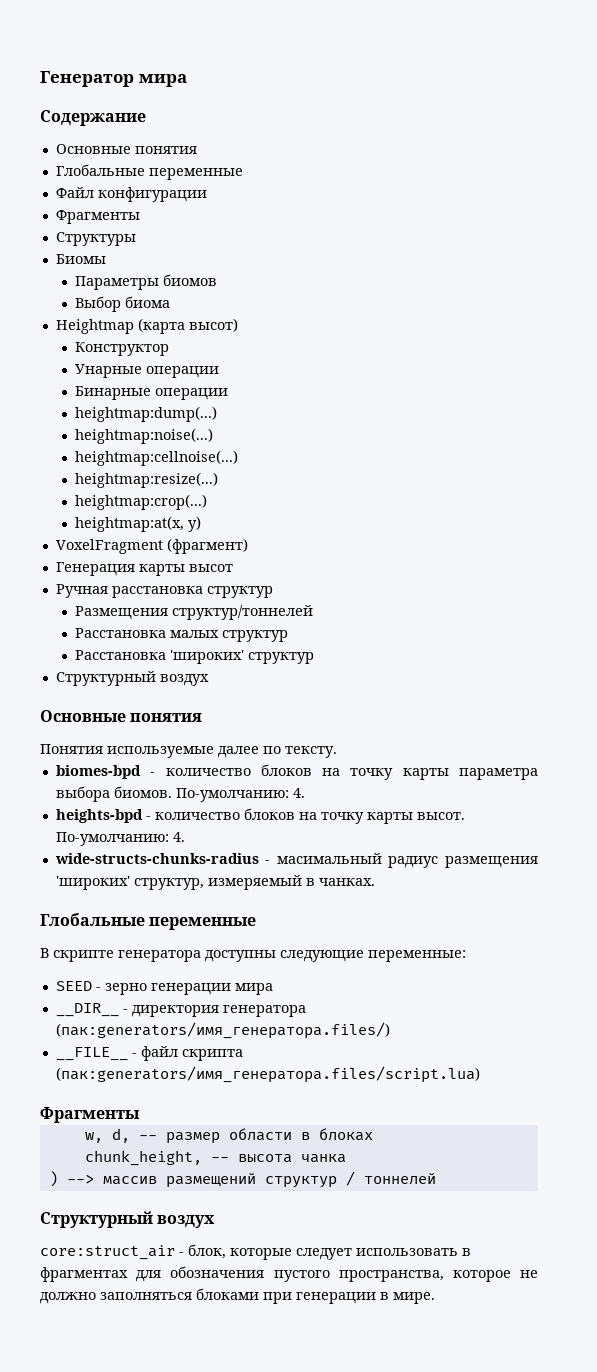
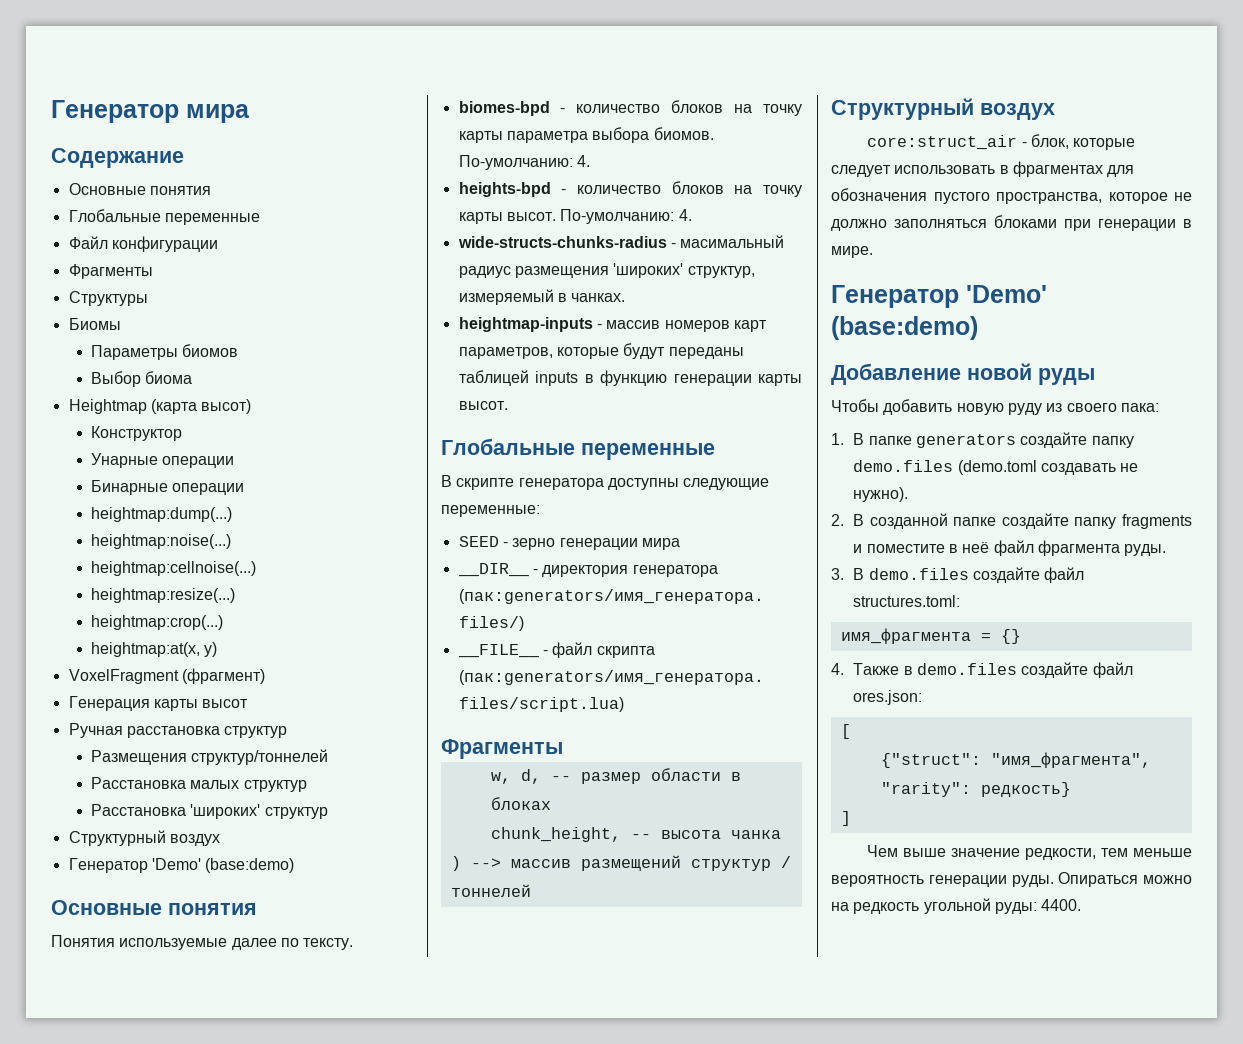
  Расстановка 'широких' структур
  Структурный воздух
+ Генератор 'Demo' (base:demo)
+ heightmap-inputs - массив номеров карт параметров, которые будут переданы таблицей inputs в функцию генерации карты высот.
  core:struct_air - блок, которые следует использовать в фрагментах для обозначения пустого пространства, которое не должно заполняться блоками при генерации в мире.
+ Генератор 'Demo' (base:demo)
+ Добавление новой руды
+ Чтобы добавить новую руду из своего пака:
+ 1. В папке generators создайте папку demo.files (demo.toml создавать не нужно).
+ 2. В созданной папке создайте папку fragments и поместите в неё файл фрагмента руды.
+ 3. В demo.files создайте файл structures.toml:
+ имя_фрагмента = {}
+ 4. Также в demo.files создайте файл ores.json:
+ [
+ {"struct": "имя_фрагмента", "rarity": редкость}
+ ]
+ Чем выше значение редкости, тем меньше вероятность генерации руды. Опираться можно на редкость угольной руды: 4400.

